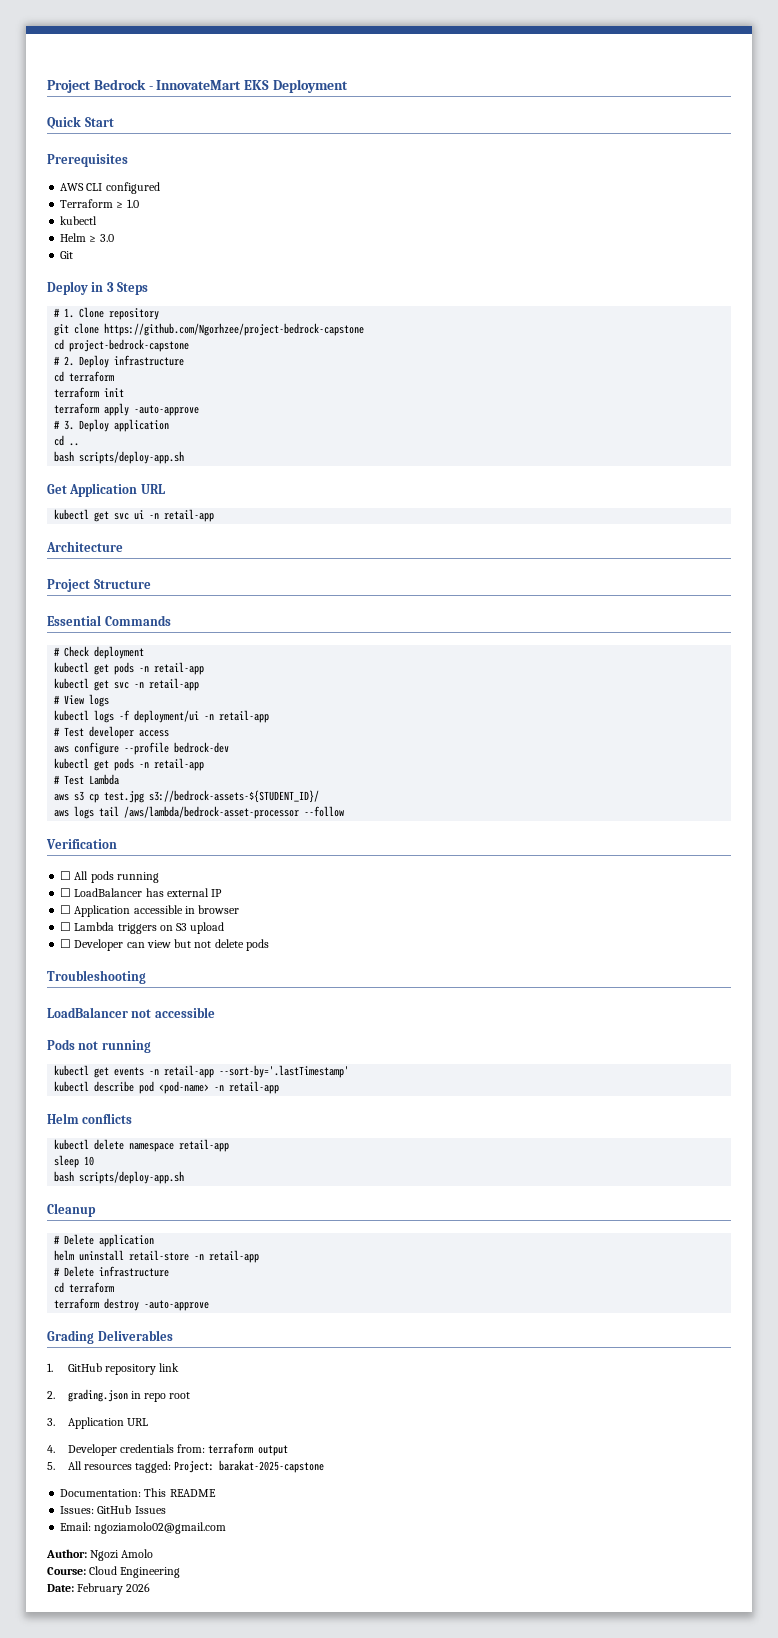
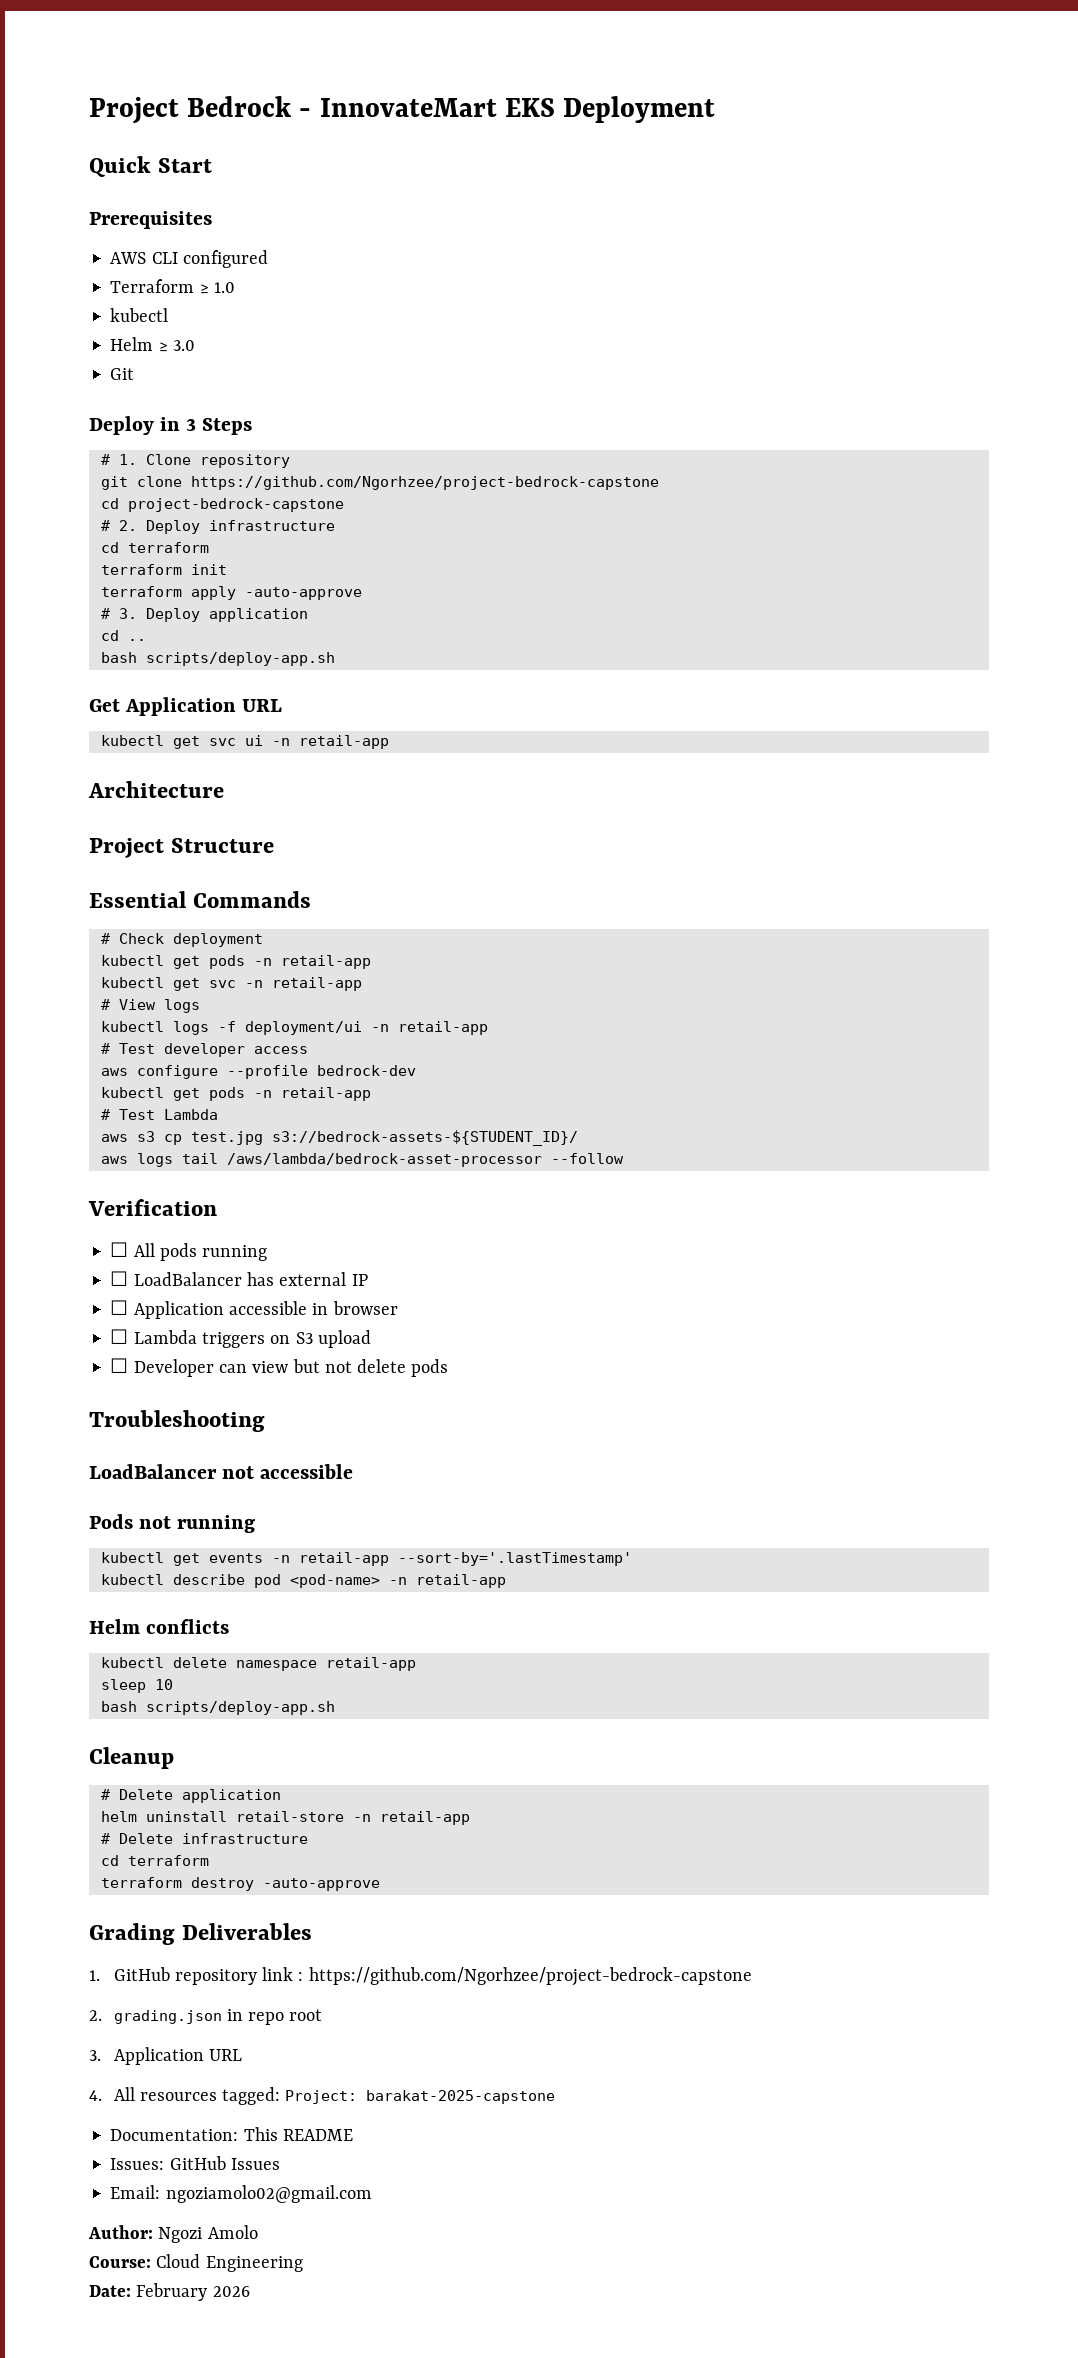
- 1. GitHub repository link
+ 1. GitHub repository link : https://github.com/Ngorhzee/project-bedrock-capstone
- 4. Developer credentials from: terraform output
- 5. All resources tagged: Project: barakat-2025-capstone
+ 4. All resources tagged: Project: barakat-2025-capstone

